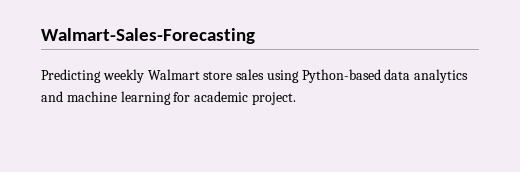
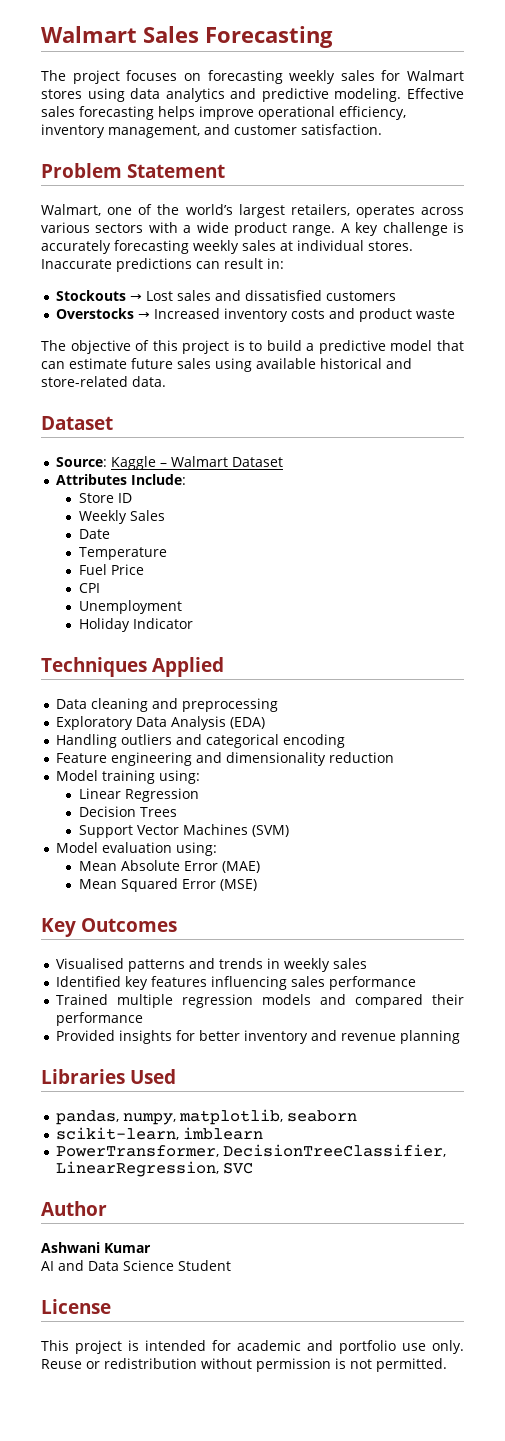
- Walmart-Sales-Forecasting
- Predicting weekly Walmart store sales using Python-based data analytics and machine learning for academic project.
+ Walmart Sales Forecasting
+ The project focuses on forecasting weekly sales for Walmart stores using data analytics and predictive modeling. Effective sales forecasting helps improve operational efficiency, inventory management, and customer satisfaction.
+ Problem Statement
+ Walmart, one of the world’s largest retailers, operates across various sectors with a wide product range. A key challenge is accurately forecasting weekly sales at individual stores. Inaccurate predictions can result in:
+ Stockouts → Lost sales and dissatisfied customers
+ Overstocks → Increased inventory costs and product waste
+ The objective of this project is to build a predictive model that can estimate future sales using available historical and store-related data.
+ Dataset
+ Source: Kaggle – Walmart Dataset
+ Attributes Include:
+ Store ID
+ Weekly Sales
+ Date
+ Temperature
+ Fuel Price
+ CPI
+ Unemployment
+ Holiday Indicator
+ Techniques Applied
+ Data cleaning and preprocessing
+ Exploratory Data Analysis (EDA)
+ Handling outliers and categorical encoding
+ Feature engineering and dimensionality reduction
+ Model training using:
+ Linear Regression
+ Decision Trees
+ Support Vector Machines (SVM)
+ Model evaluation using:
+ Mean Absolute Error (MAE)
+ Mean Squared Error (MSE)
+ Key Outcomes
+ Visualised patterns and trends in weekly sales
+ Identified key features influencing sales performance
+ Trained multiple regression models and compared their performance
+ Provided insights for better inventory and revenue planning
+ Libraries Used
+ pandas, numpy, matplotlib, seaborn
+ scikit-learn, imblearn
+ PowerTransformer, DecisionTreeClassifier, LinearRegression, SVC
+ Author
+ Ashwani Kumar
+ AI and Data Science Student
+ License
+ This project is intended for academic and portfolio use only. Reuse or redistribution without permission is not permitted.

